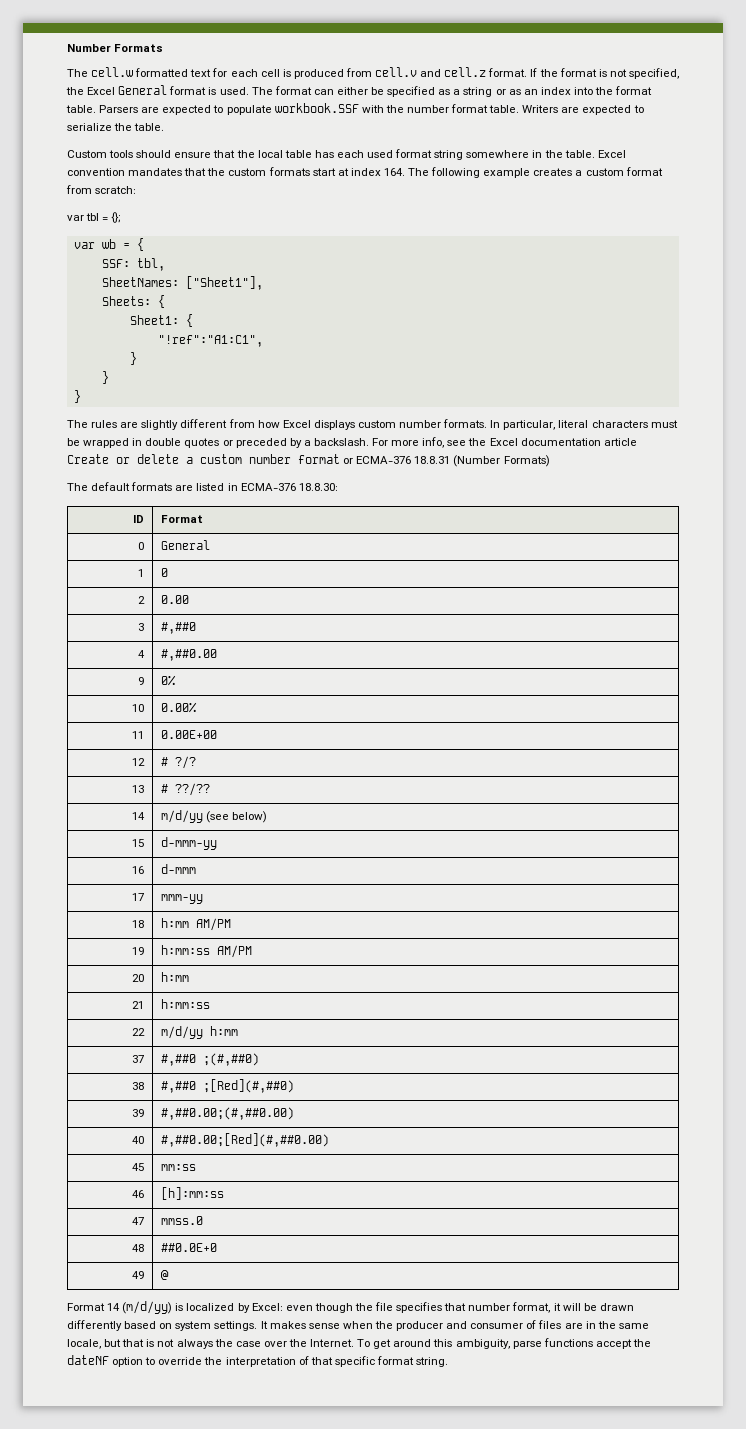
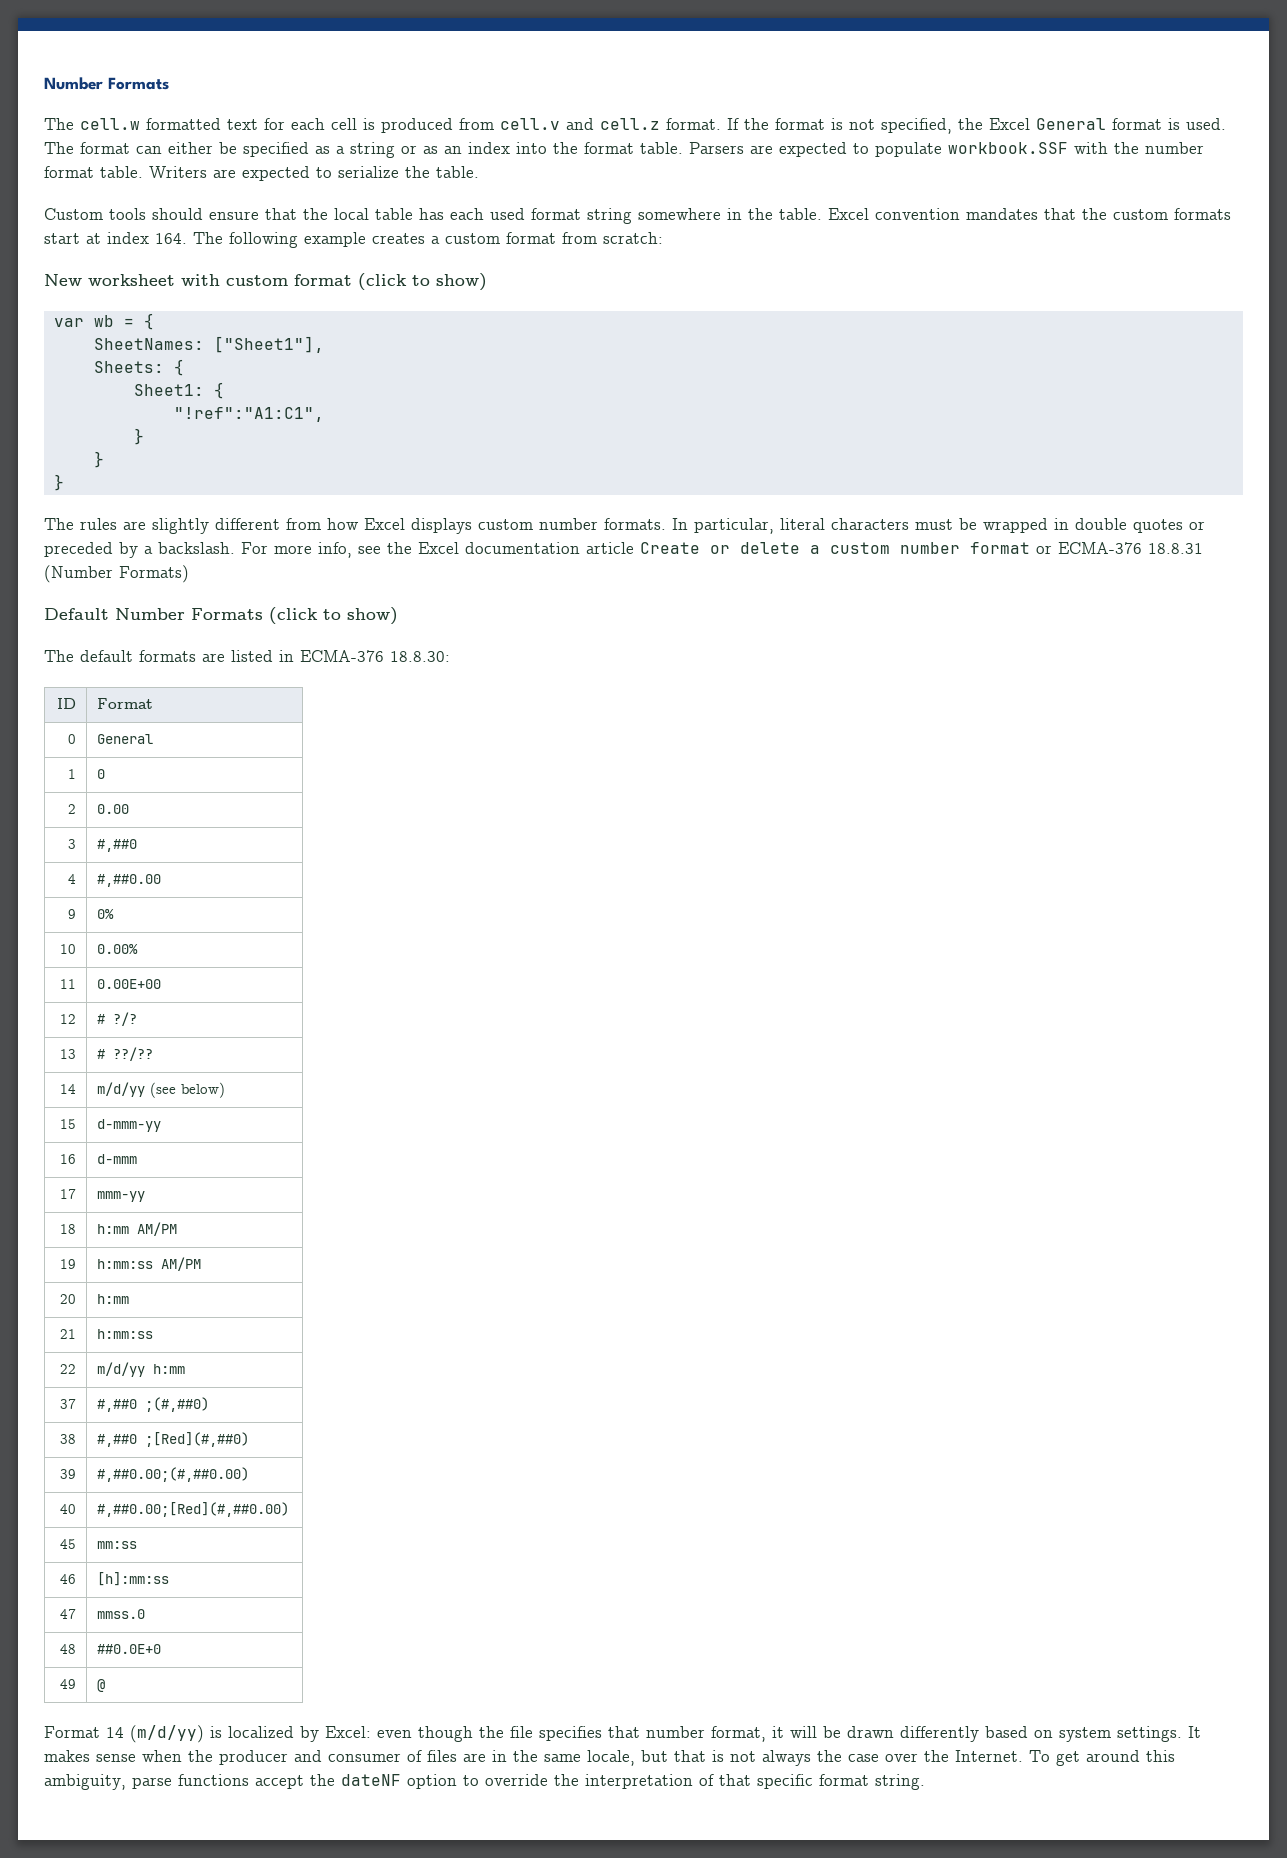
- var tbl = {};
+ New worksheet with custom format (click to show)
- SSF: tbl,
+ Default Number Formats (click to show)

